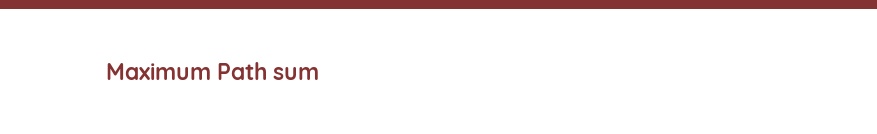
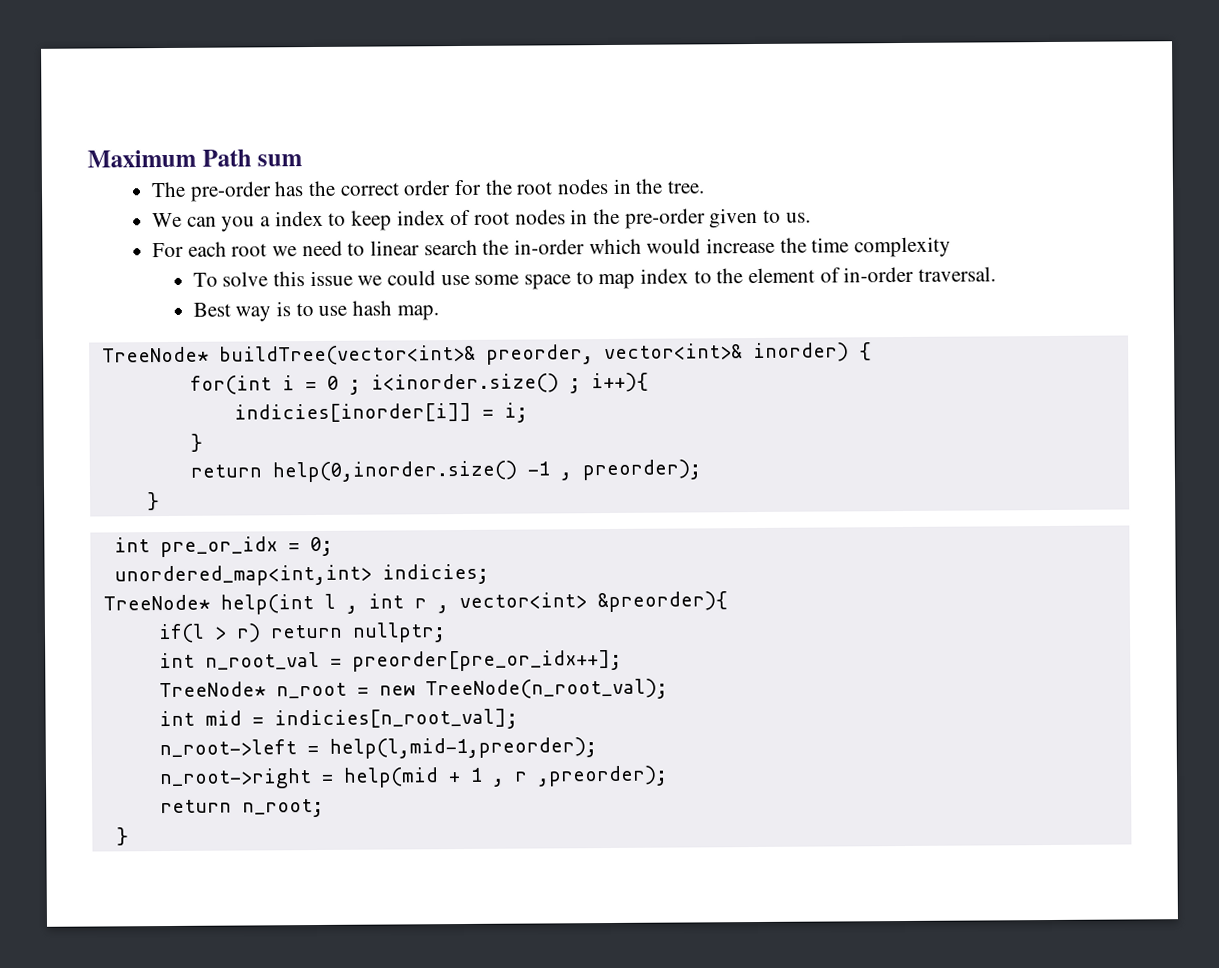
+ The pre-order has the correct order for the root nodes in the tree.
+ We can you a index to keep index of root nodes in the pre-order given to us.
+ For each root we need to linear search the in-order which would increase the time complexity
+ To solve this issue we could use some space to map index to the element of in-order traversal.
+ Best way is to use hash map.
+ TreeNode* buildTree(vector<int>& preorder, vector<int>& inorder) {
+ for(int i = 0 ; i<inorder.size() ; i++){
+ indicies[inorder[i]] = i;
+ }
+ return help(0,inorder.size() -1 , preorder);
+ }
+ int pre_or_idx = 0;
+ unordered_map<int,int> indicies;
+ TreeNode* help(int l , int r , vector<int> &preorder){
+ if(l > r) return nullptr;
+ int n_root_val = preorder[pre_or_idx++];
+ TreeNode* n_root = new TreeNode(n_root_val);
+ int mid = indicies[n_root_val];
+ n_root->left = help(l,mid-1,preorder);
+ n_root->right = help(mid + 1 , r ,preorder);
+ return n_root;
+ }

